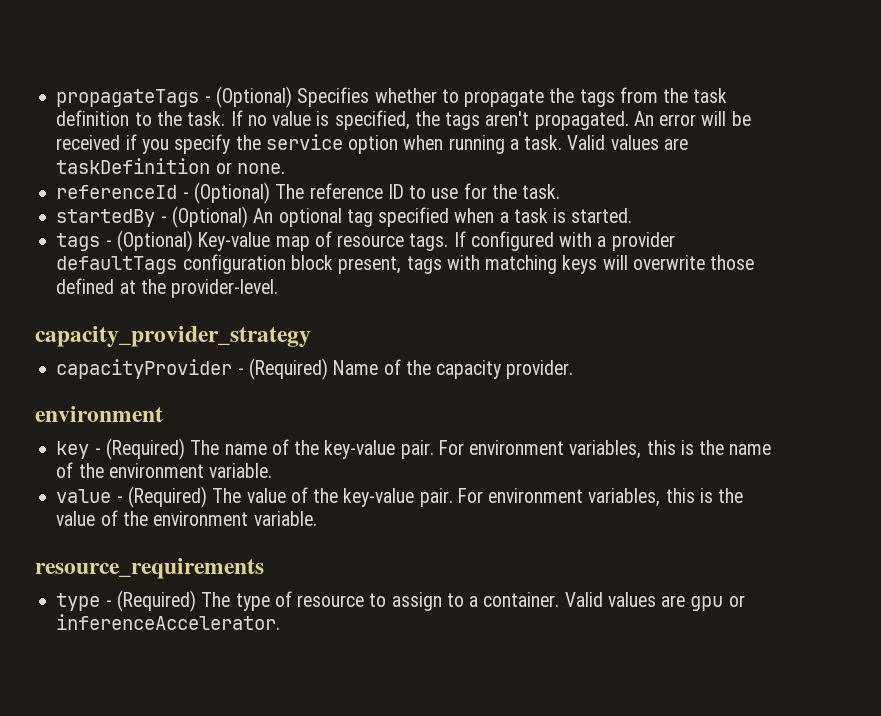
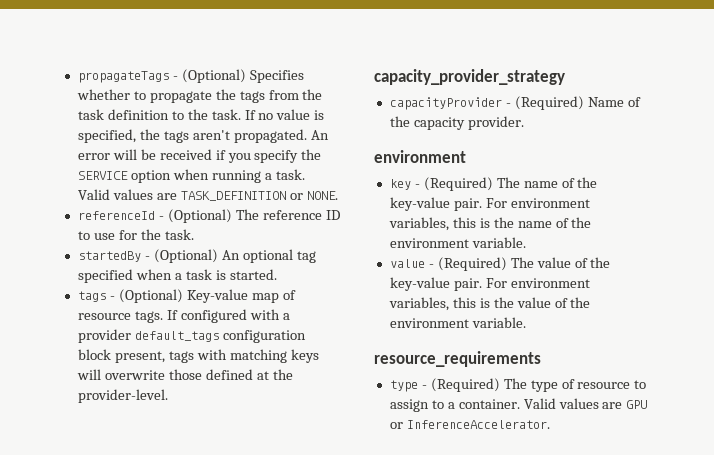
- An error will be received if you specify the service option when running a task.
+ An error will be received if you specify the SERVICE option when running a task.
- Valid values are taskDefinition or none.
+ Valid values are TASK_DEFINITION or NONE.
- If configured with a provider defaultTags configuration block present, tags with matching keys will overwrite those defined at the provider-level.
+ If configured with a provider default_tags configuration block present, tags with matching keys will overwrite those defined at the provider-level.
- Valid values are gpu or inferenceAccelerator.
+ Valid values are GPU or InferenceAccelerator.

